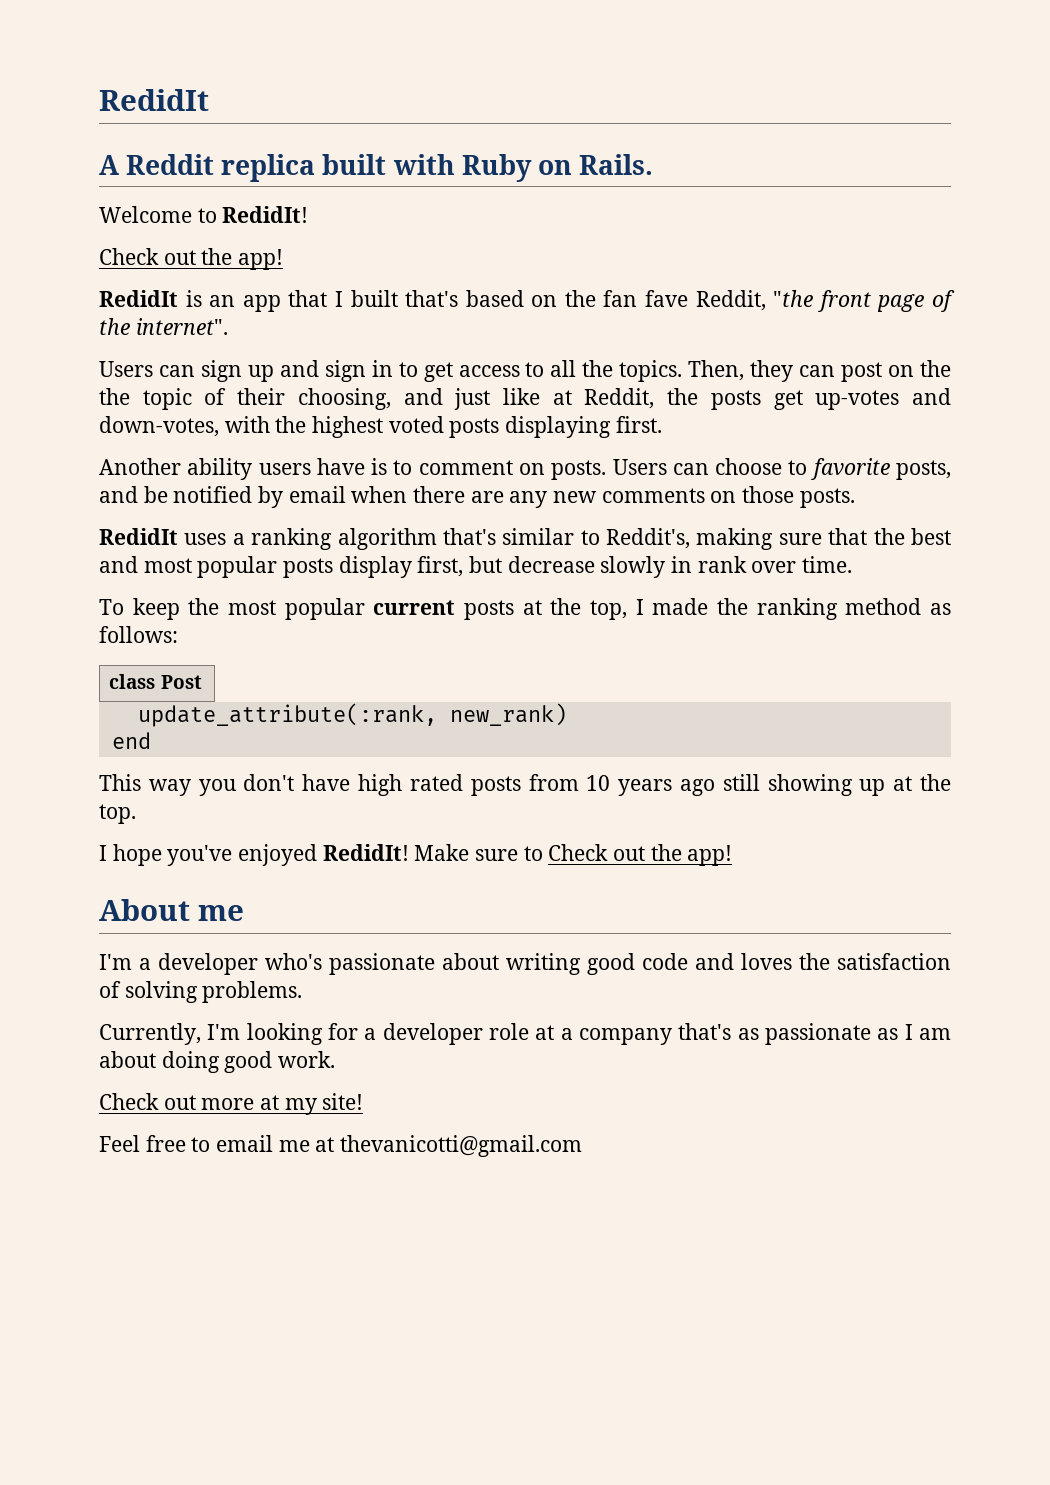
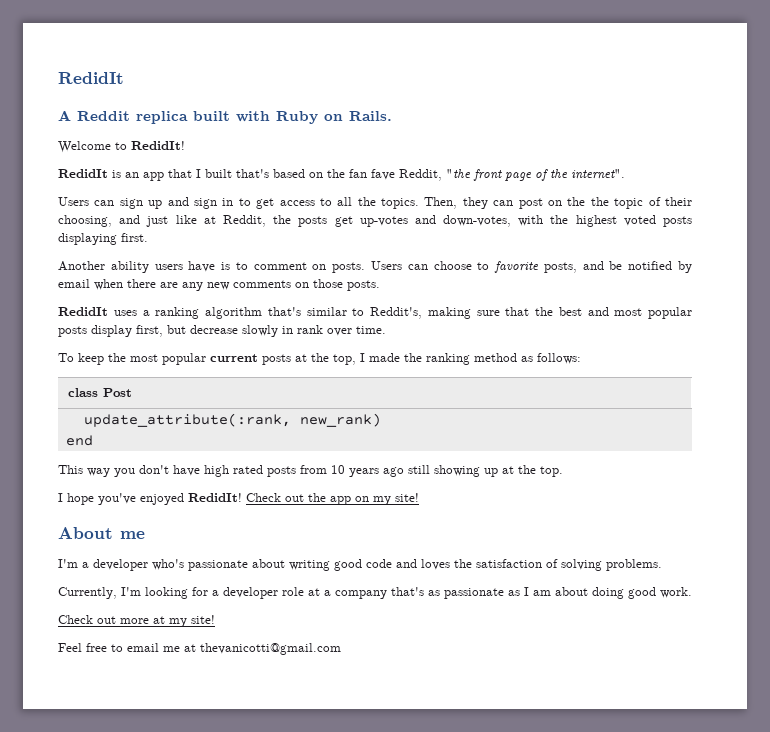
  Welcome to RedidIt!
- Check out the app!
- Make sure to Check out the app!
+ Check out the app on my site!

